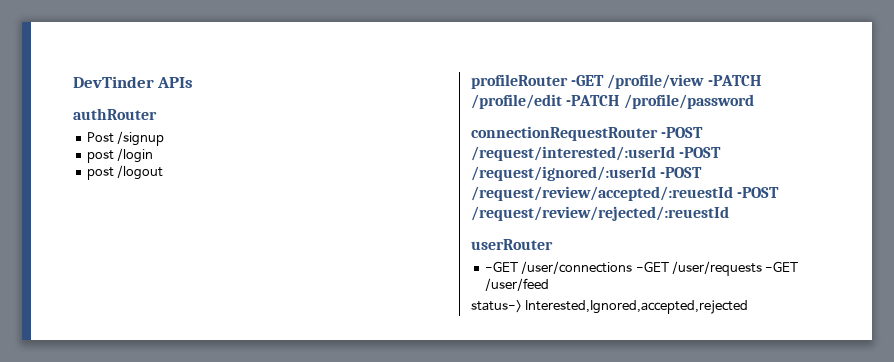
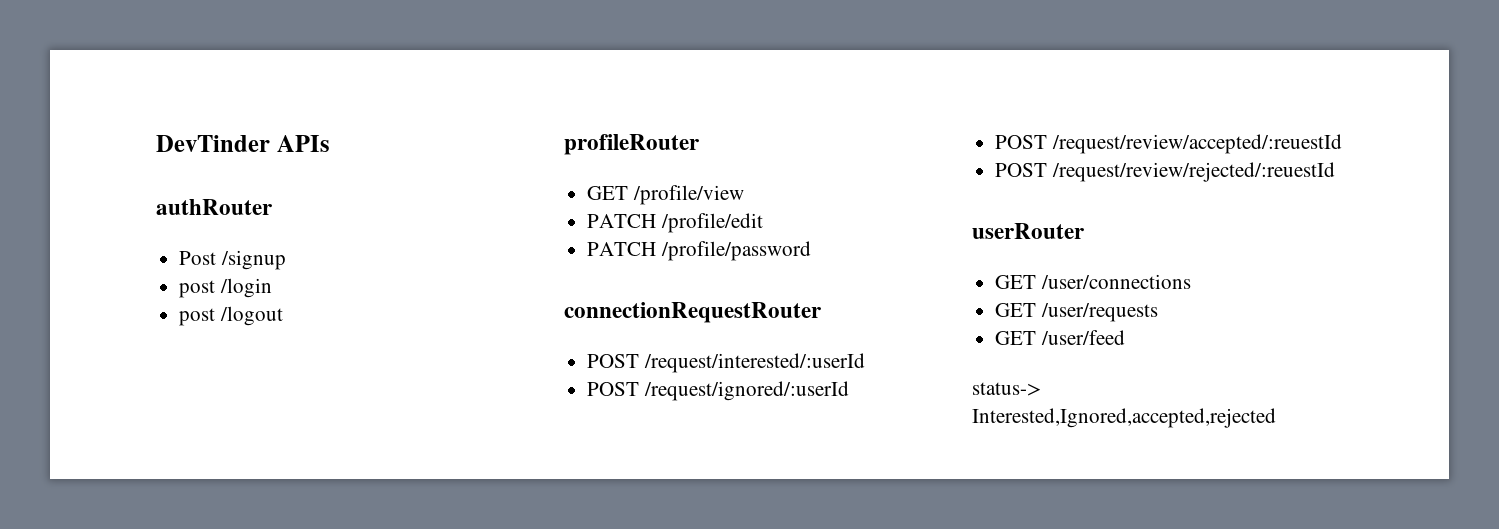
- profileRouter -GET /profile/view -PATCH /profile/edit -PATCH /profile/password
+ profileRouter
+ GET /profile/view
+ PATCH /profile/edit
+ PATCH /profile/password
- connectionRequestRouter -POST /request/interested/:userId -POST /request/ignored/:userId -POST /request/review/accepted/:reuestId -POST /request/review/rejected/:reuestId
+ connectionRequestRouter
+ POST /request/interested/:userId
+ POST /request/ignored/:userId
+ POST /request/review/accepted/:reuestId
+ POST /request/review/rejected/:reuestId
- -GET /user/connections -GET /user/requests -GET /user/feed
+ GET /user/connections
+ GET /user/requests
+ GET /user/feed

